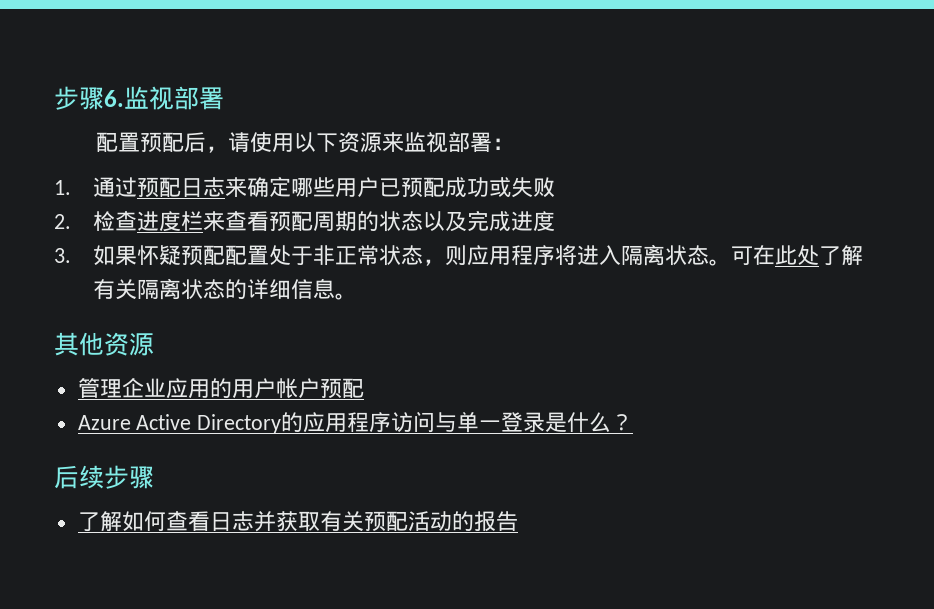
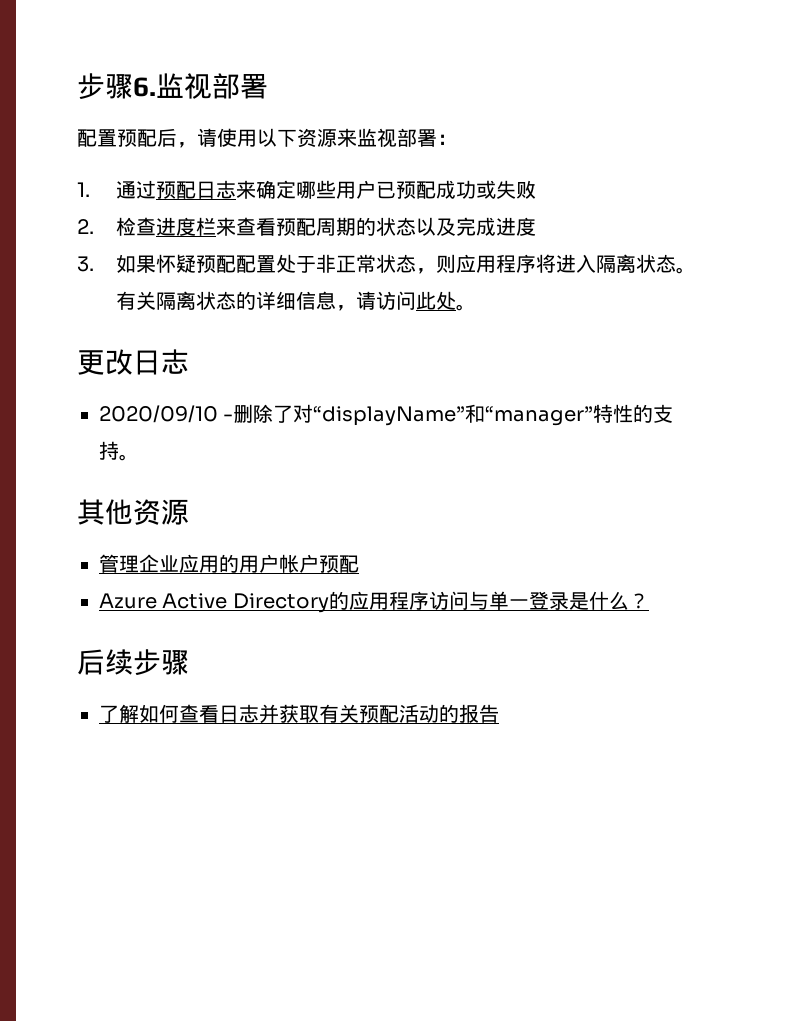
- 可在此处了解有关隔离状态的详细信息。
+ 有关隔离状态的详细信息，请访问此处。
+ 更改日志
+ 2020/09/10 -删除了对“displayName”和“manager”特性的支持。

